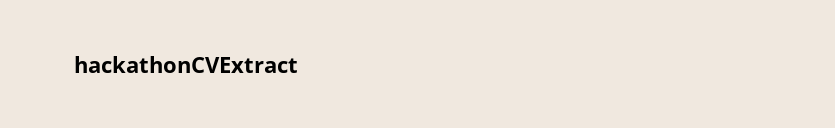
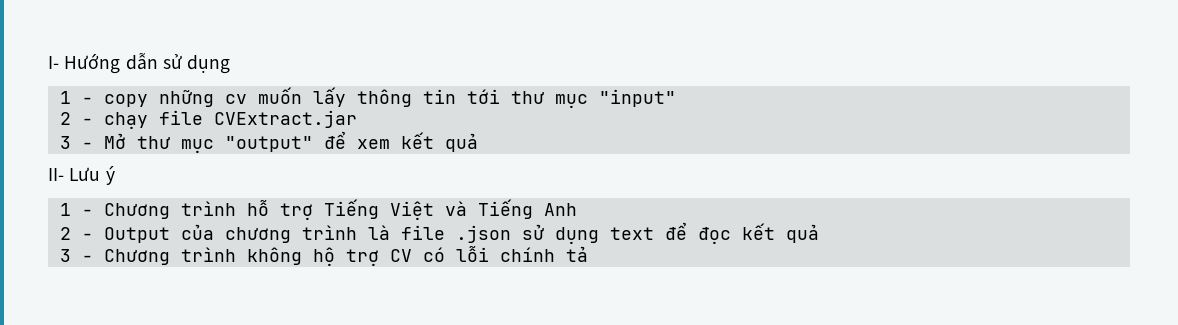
- hackathonCVExtract
+ I- Hướng dẫn sử dụng
+ 1 - copy những cv muốn lấy thông tin tới thư mục "input"
+ 2 - chạy file CVExtract.jar
+ 3 - Mở thư mục "output" để xem kết quả
+ II- Lưu ý
+ 1 - Chương trình hỗ trợ Tiếng Việt và Tiếng Anh
+ 2 - Output của chương trình là file .json sử dụng text để đọc kết quả
+ 3 - Chương trình không hộ trợ CV có lỗi chính tả

